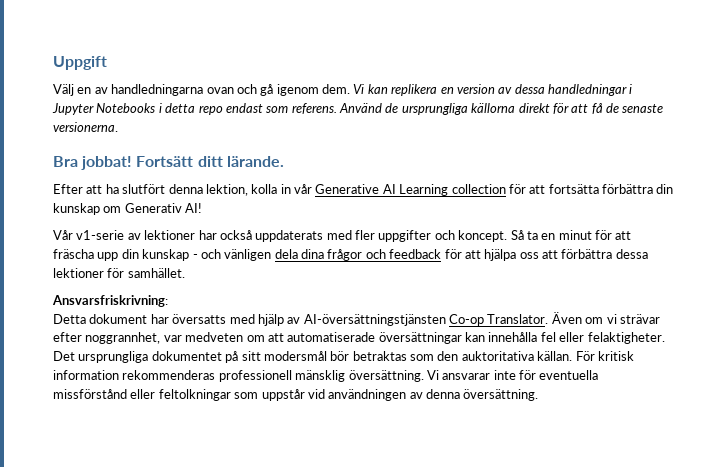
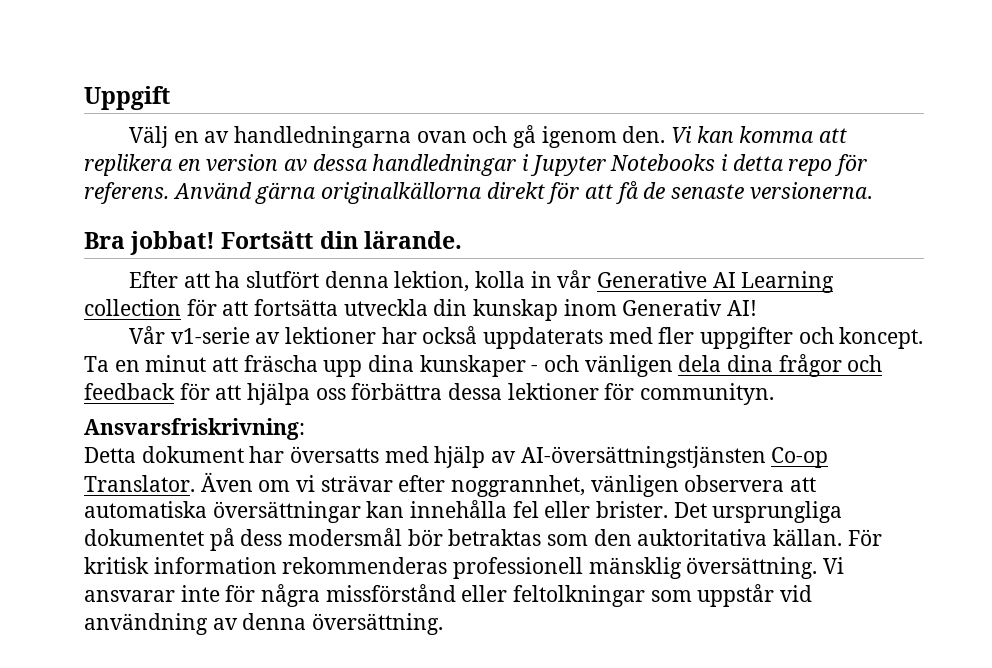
- Välj en av handledningarna ovan och gå igenom dem.
+ Välj en av handledningarna ovan och gå igenom den.
- Vi kan replikera en version av dessa handledningar i Jupyter Notebooks i detta repo endast som referens. Använd de ursprungliga källorna direkt för att få de senaste versionerna.
+ Vi kan komma att replikera en version av dessa handledningar i Jupyter Notebooks i detta repo för referens. Använd gärna originalkällorna direkt för att få de senaste versionerna.
- Fortsätt ditt lärande.
+ Fortsätt din lärande.
- Efter att ha slutfört denna lektion, kolla in vår Generative AI Learning collection för att fortsätta förbättra din kunskap om Generativ AI!
+ Efter att ha slutfört denna lektion, kolla in vår Generative AI Learning collection för att fortsätta utveckla din kunskap inom Generativ AI!
- Så ta en minut för att fräscha upp din kunskap - och vänligen dela dina frågor och feedback för att hjälpa oss att förbättra dessa lektioner för samhället.
+ Ta en minut att fräscha upp dina kunskaper - och vänligen dela dina frågor och feedback för att hjälpa oss förbättra dessa lektioner för communityn.
- Även om vi strävar efter noggrannhet, var medveten om att automatiserade översättningar kan innehålla fel eller felaktigheter.
+ Även om vi strävar efter noggrannhet, vänligen observera att automatiska översättningar kan innehålla fel eller brister.
- Det ursprungliga dokumentet på sitt modersmål bör betraktas som den auktoritativa källan.
+ Det ursprungliga dokumentet på dess modersmål bör betraktas som den auktoritativa källan.
- Vi ansvarar inte för eventuella missförstånd eller feltolkningar som uppstår vid användningen av denna översättning.
+ Vi ansvarar inte för några missförstånd eller feltolkningar som uppstår vid användning av denna översättning.

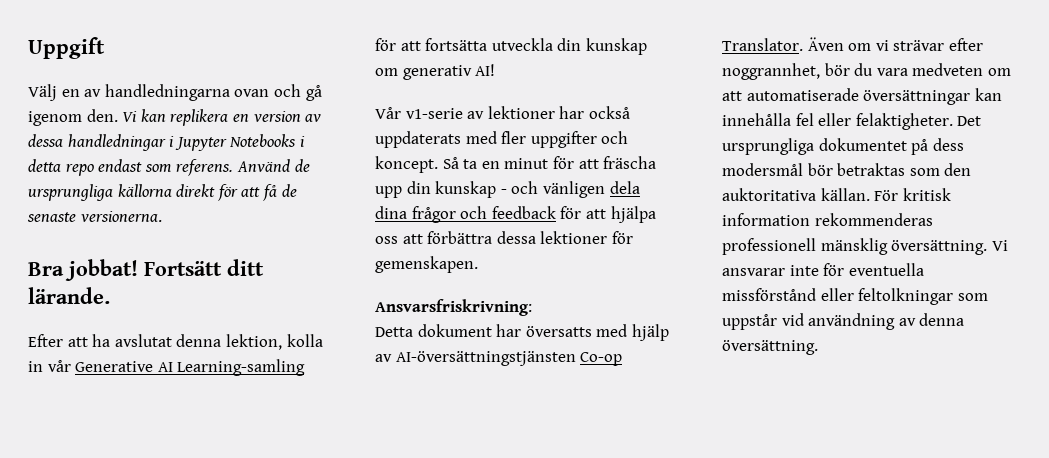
- Vi kan komma att replikera en version av dessa handledningar i Jupyter Notebooks i detta repo för referens. Använd gärna originalkällorna direkt för att få de senaste versionerna.
+ Vi kan replikera en version av dessa handledningar i Jupyter Notebooks i detta repo endast som referens. Använd de ursprungliga källorna direkt för att få de senaste versionerna.
- Fortsätt din lärande.
+ Fortsätt ditt lärande.
- Efter att ha slutfört denna lektion, kolla in vår Generative AI Learning collection för att fortsätta utveckla din kunskap inom Generativ AI!
+ Efter att ha avslutat denna lektion, kolla in vår Generative AI Learning-samling för att fortsätta utveckla din kunskap om generativ AI!
- Ta en minut att fräscha upp dina kunskaper - och vänligen dela dina frågor och feedback för att hjälpa oss förbättra dessa lektioner för communityn.
+ Så ta en minut för att fräscha upp din kunskap - och vänligen dela dina frågor och feedback för att hjälpa oss att förbättra dessa lektioner för gemenskapen.
- Även om vi strävar efter noggrannhet, vänligen observera att automatiska översättningar kan innehålla fel eller brister.
+ Även om vi strävar efter noggrannhet, bör du vara medveten om att automatiserade översättningar kan innehålla fel eller felaktigheter.
- Vi ansvarar inte för några missförstånd eller feltolkningar som uppstår vid användning av denna översättning.
+ Vi ansvarar inte för eventuella missförstånd eller feltolkningar som uppstår vid användning av denna översättning.

